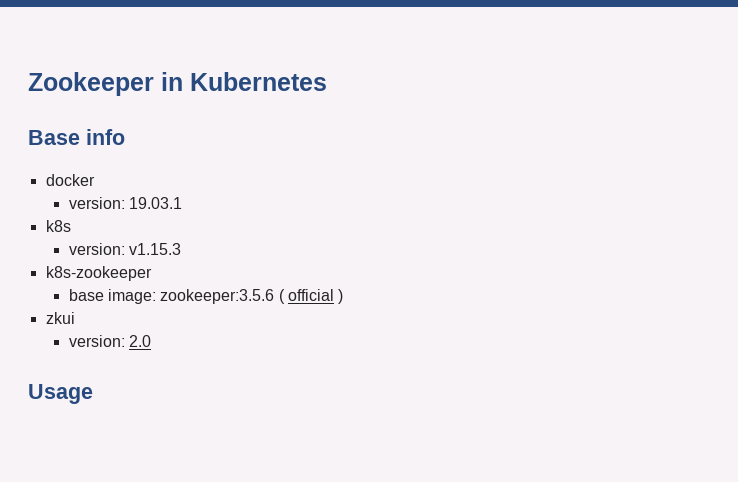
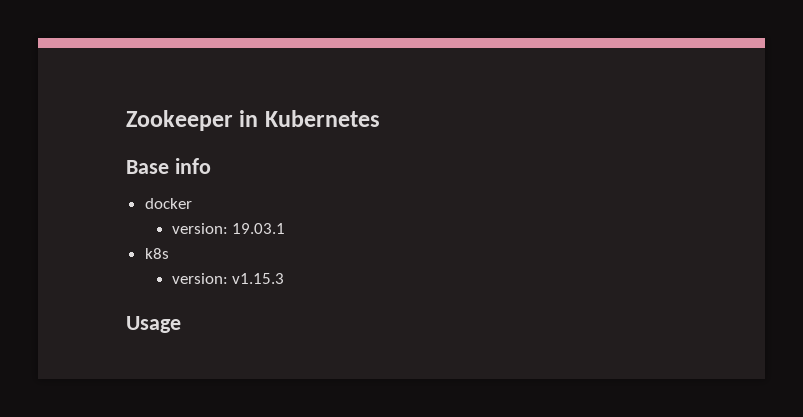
- k8s-zookeeper
- base image: zookeeper:3.5.6 ( official )
- zkui
- version: 2.0

